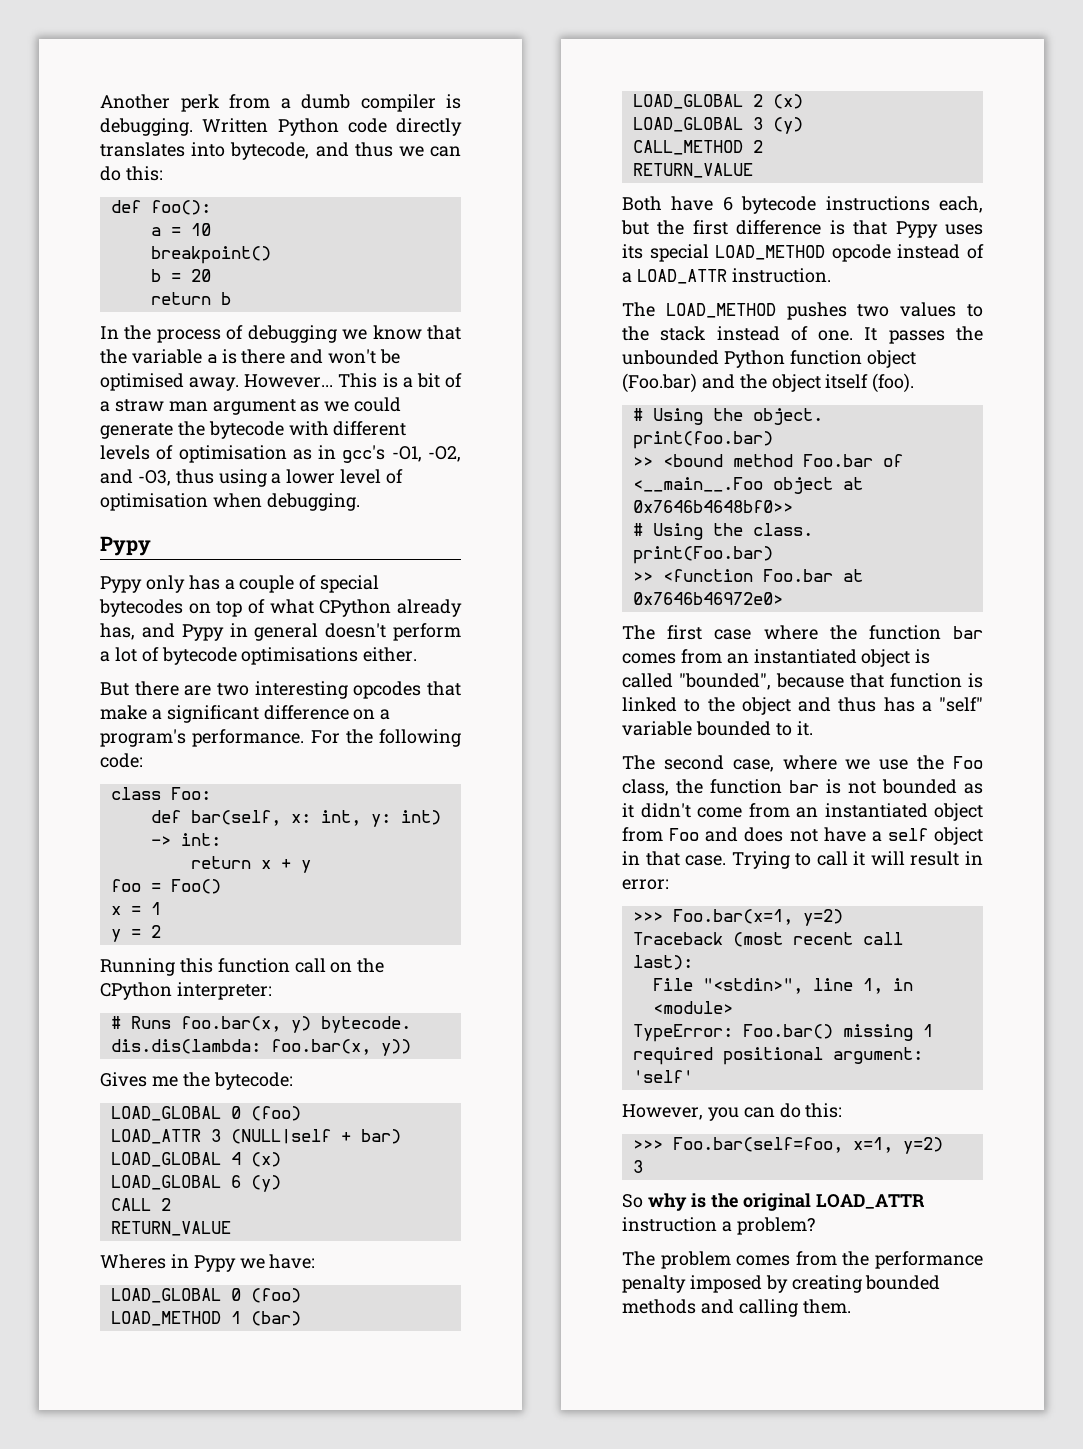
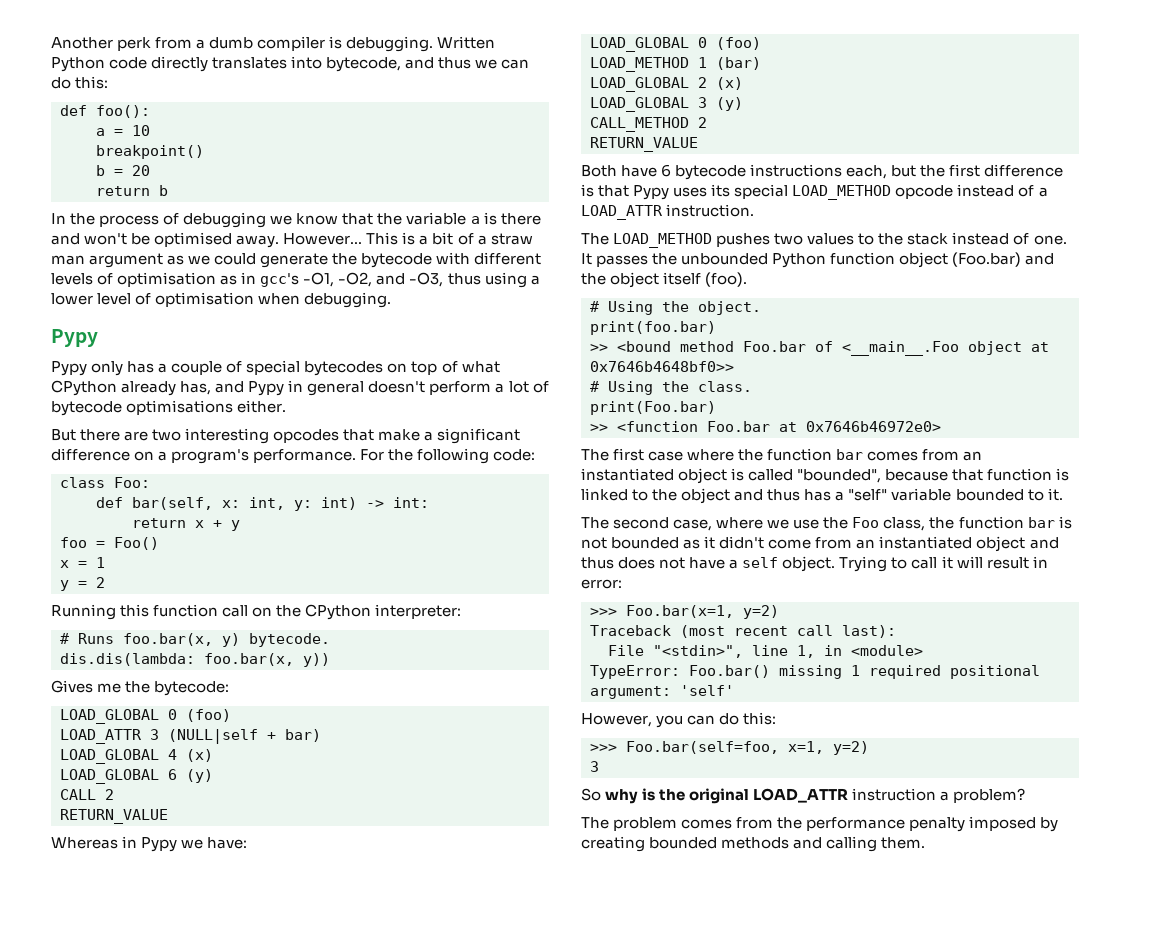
- Wheres in Pypy we have:
+ Whereas in Pypy we have:
- The second case, where we use the Foo class, the function bar is not bounded as it didn't come from an instantiated object from Foo and does not have a self object in that case.
+ The second case, where we use the Foo class, the function bar is not bounded as it didn't come from an instantiated object and thus does not have a self object.

